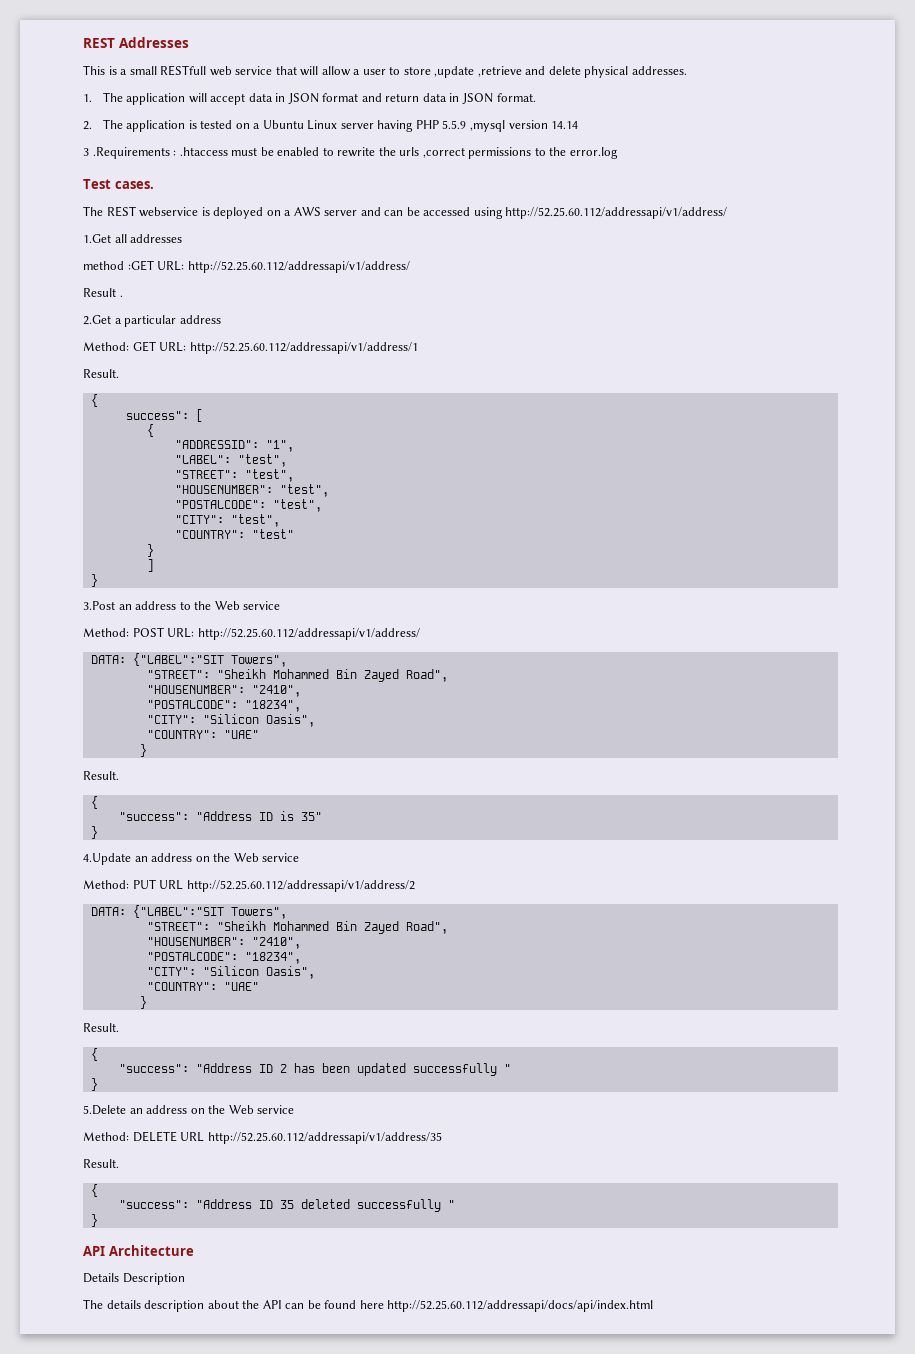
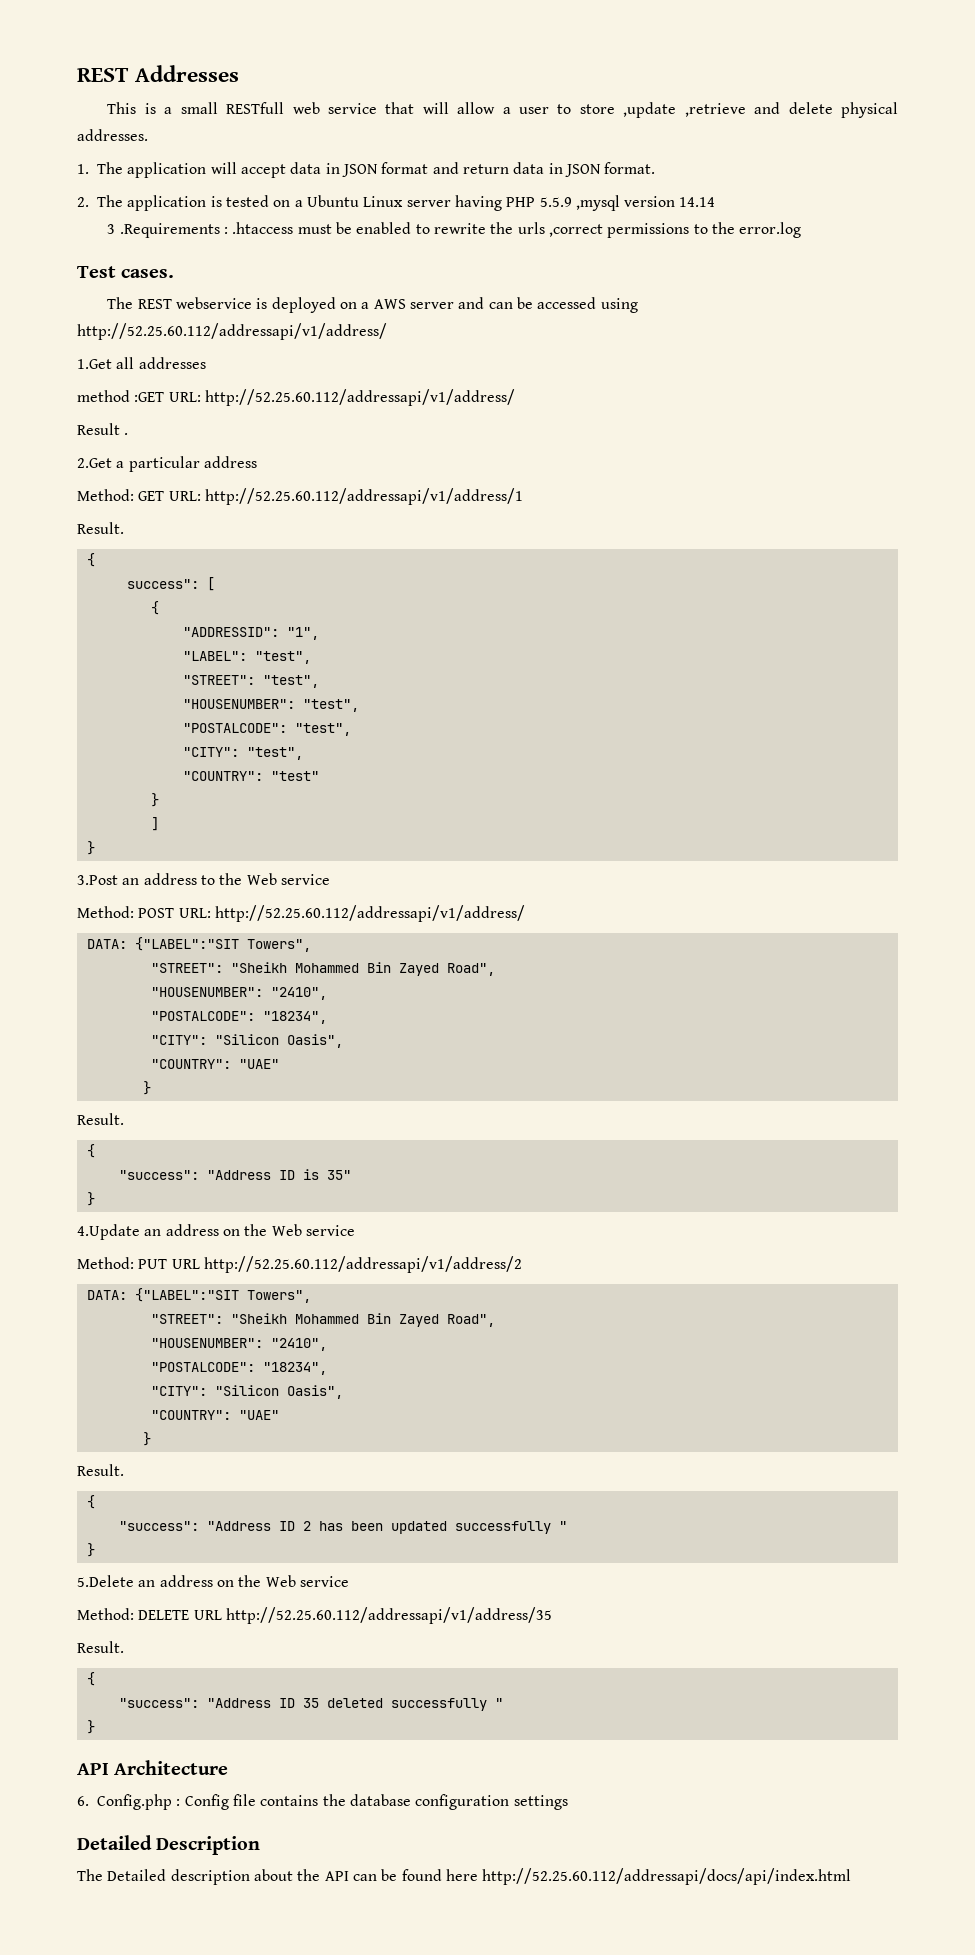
- Details Description
+ 6. Config.php : Config file contains the database configuration settings
+ Detailed Description
- The details description about the API can be found here http://52.25.60.112/addressapi/docs/api/index.html
+ The Detailed description about the API can be found here http://52.25.60.112/addressapi/docs/api/index.html

